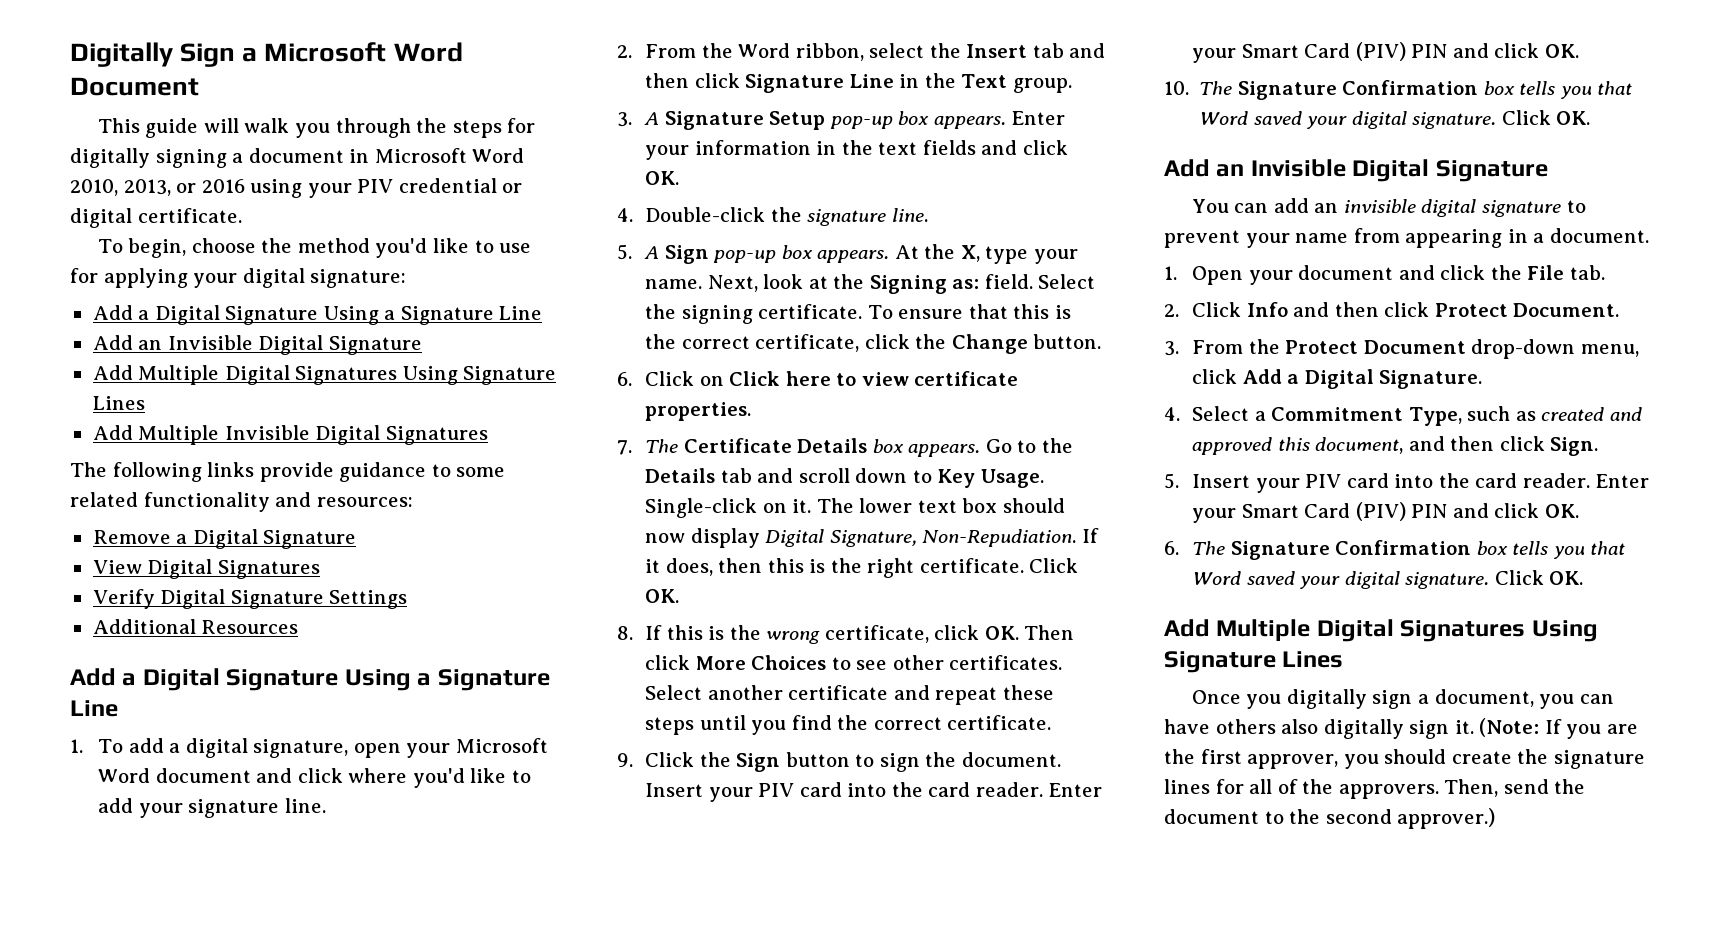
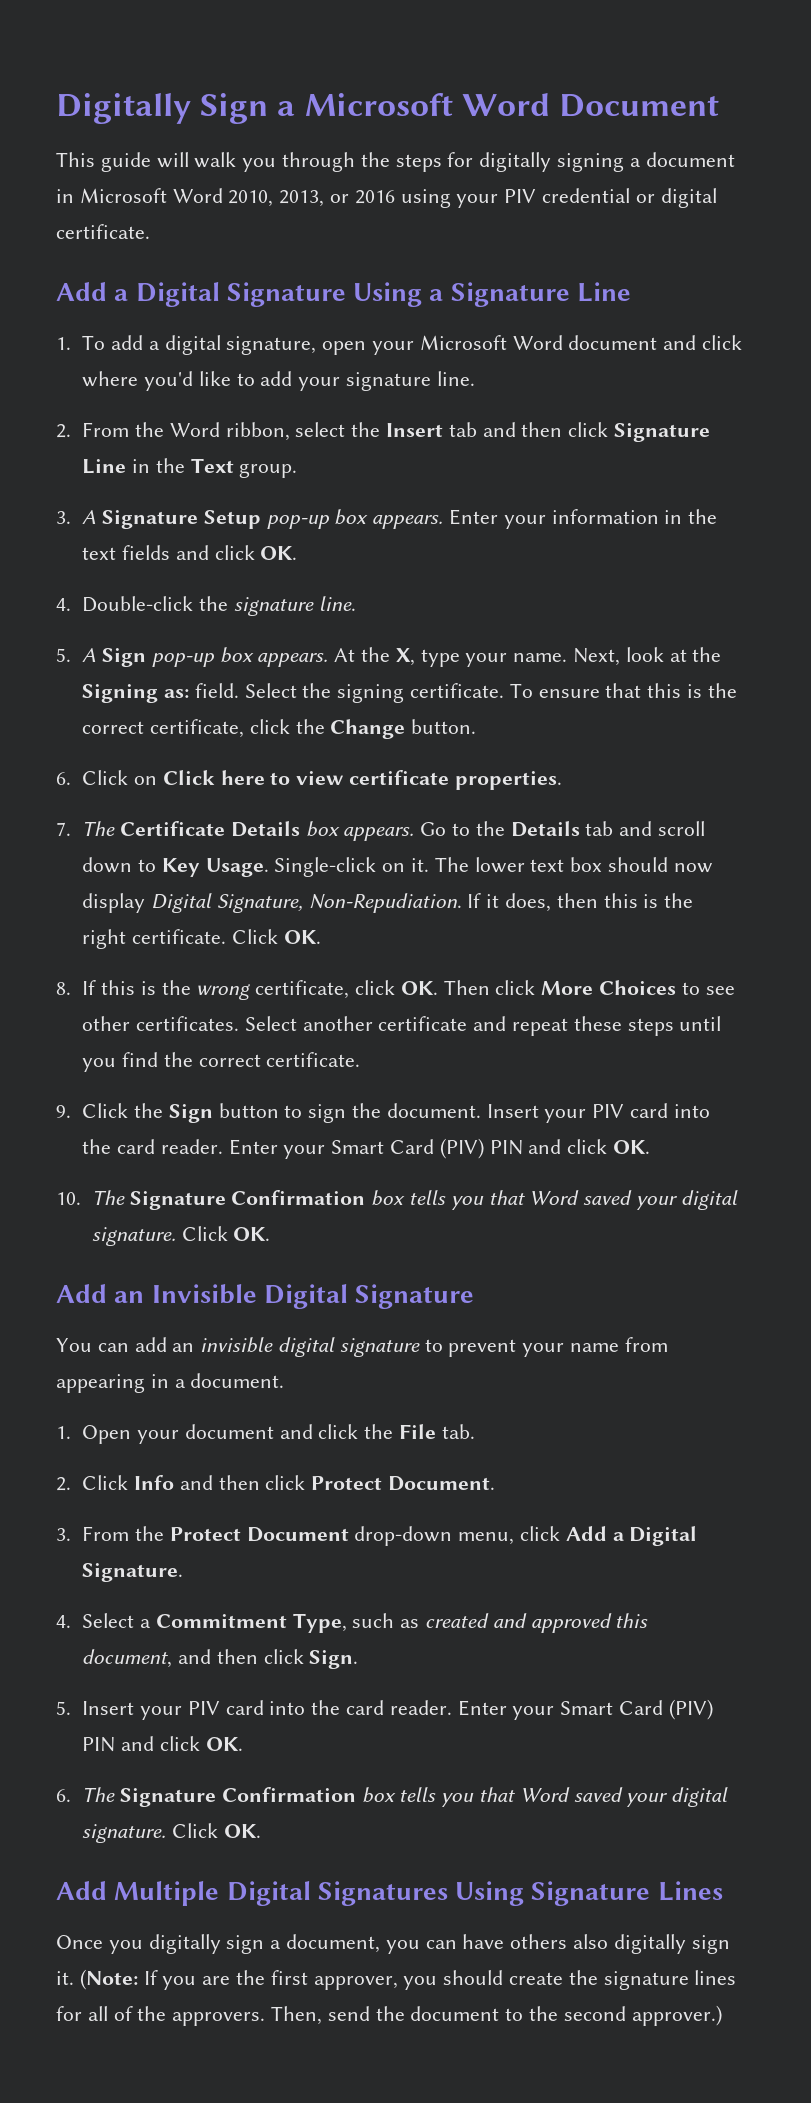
- To begin, choose the method you'd like to use for applying your digital signature:
- Add a Digital Signature Using a Signature Line
- Add an Invisible Digital Signature
- Add Multiple Digital Signatures Using Signature Lines
- Add Multiple Invisible Digital Signatures
- The following links provide guidance to some related functionality and resources:
- Remove a Digital Signature
- View Digital Signatures
- Verify Digital Signature Settings
- Additional Resources

